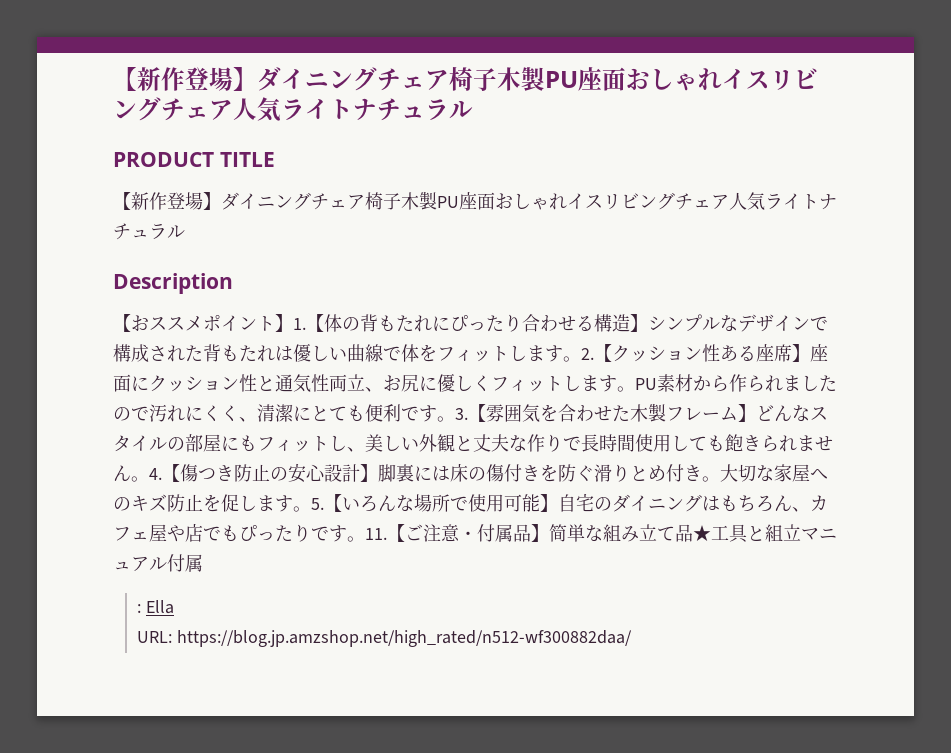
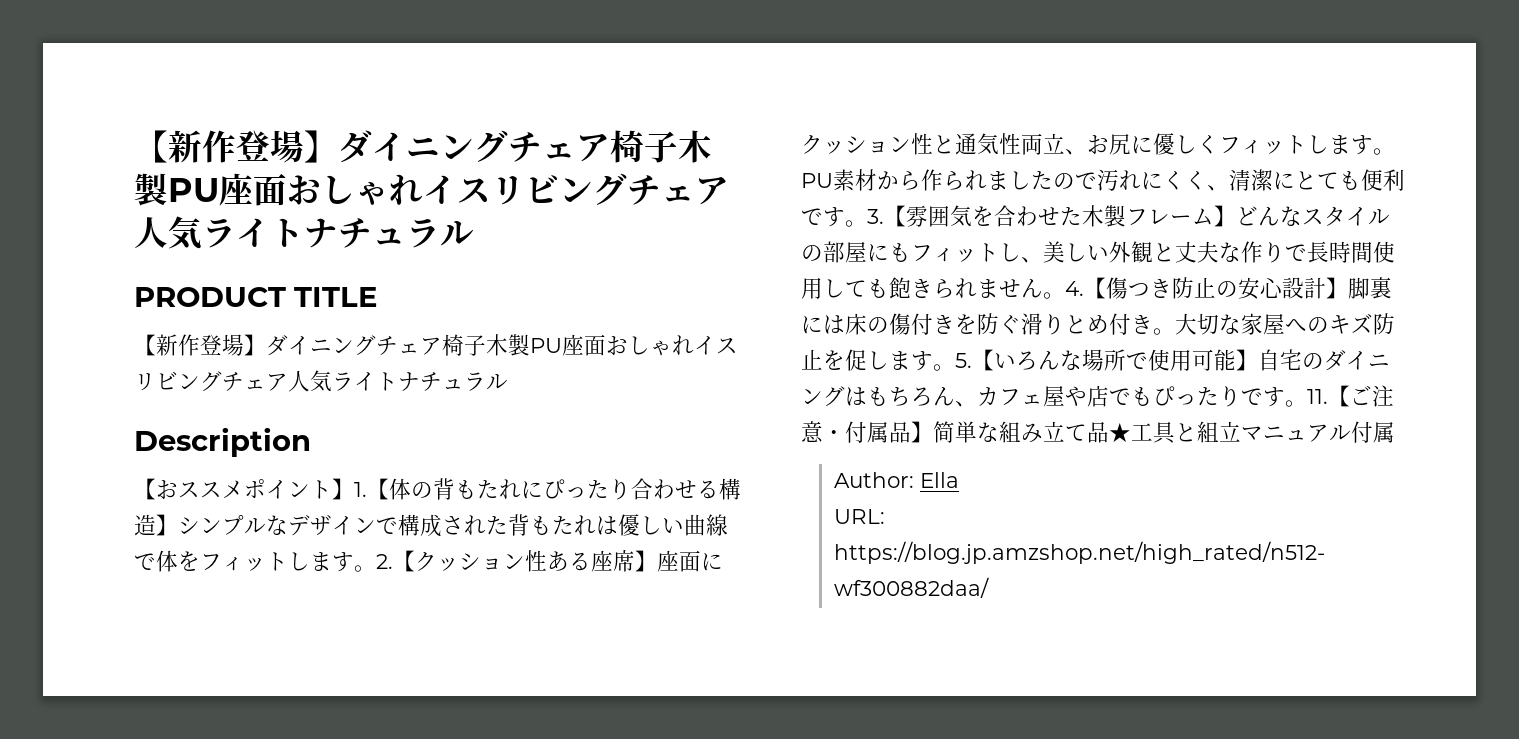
- : Ella
+ Author: Ella

